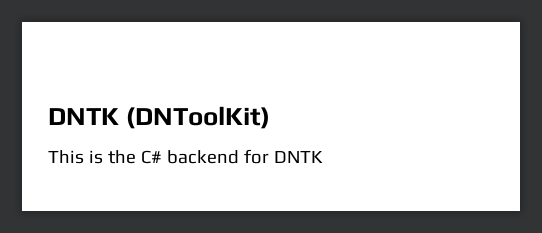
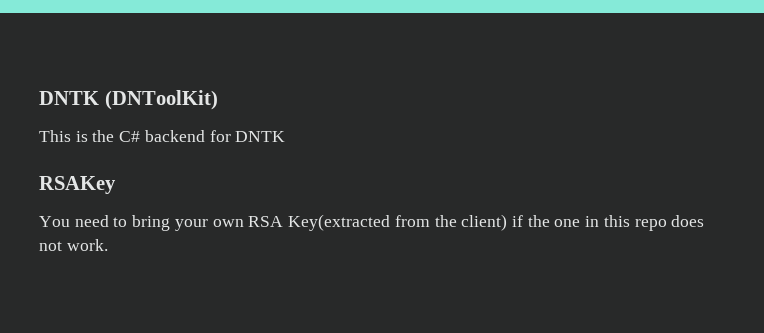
+ RSAKey
+ You need to bring your own RSA Key(extracted from the client) if the one in this repo does not work.

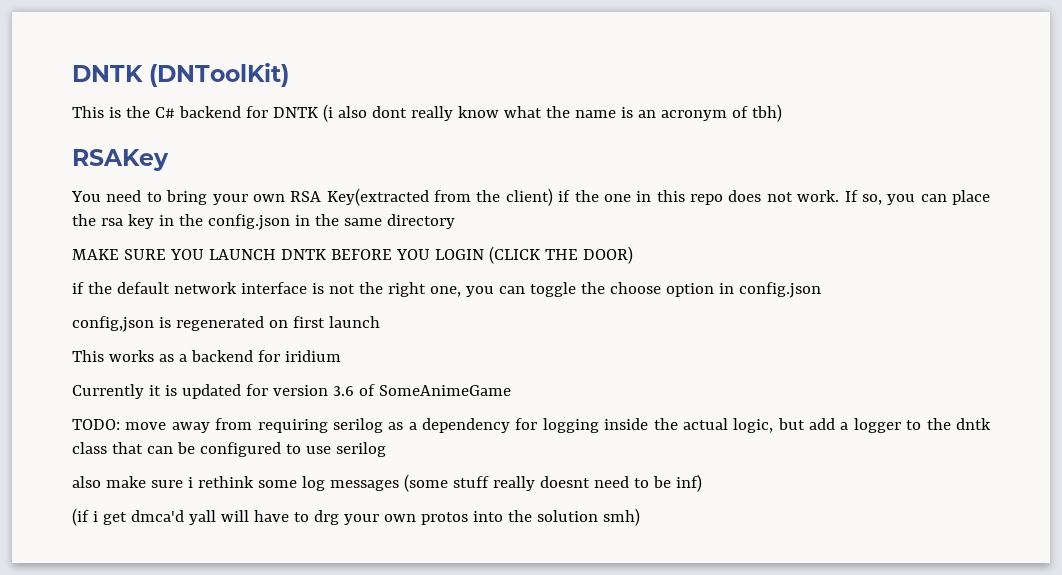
- This is the C# backend for DNTK
+ This is the C# backend for DNTK (i also dont really know what the name is an acronym of tbh)
+ If so, you can place the rsa key in the config.json in the same directory
+ MAKE SURE YOU LAUNCH DNTK BEFORE YOU LOGIN (CLICK THE DOOR)
+ if the default network interface is not the right one, you can toggle the choose option in config.json
+ config,json is regenerated on first launch
+ This works as a backend for iridium
+ Currently it is updated for version 3.6 of SomeAnimeGame
+ TODO: move away from requiring serilog as a dependency for logging inside the actual logic, but add a logger to the dntk class that can be configured to use serilog
+ also make sure i rethink some log messages (some stuff really doesnt need to be inf)
+ (if i get dmca'd yall will have to drg your own protos into the solution smh)

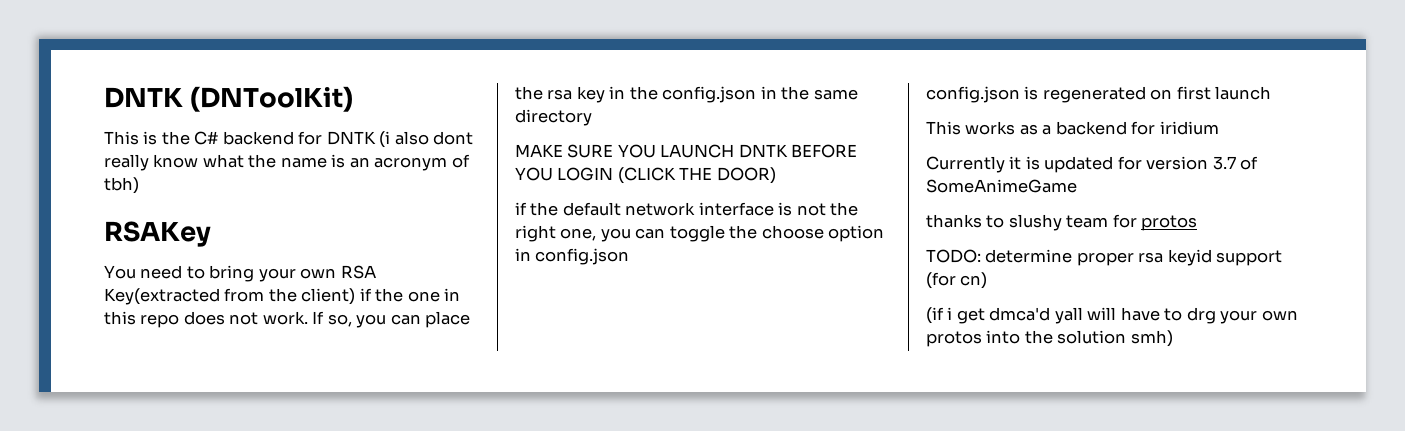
- config,json is regenerated on first launch
+ config.json is regenerated on first launch
- Currently it is updated for version 3.6 of SomeAnimeGame
+ Currently it is updated for version 3.7 of SomeAnimeGame
- TODO: move away from requiring serilog as a dependency for logging inside the actual logic, but add a logger to the dntk class that can be configured to use serilog
- also make sure i rethink some log messages (some stuff really doesnt need to be inf)
+ thanks to slushy team for protos
+ TODO: determine proper rsa keyid support (for cn)

